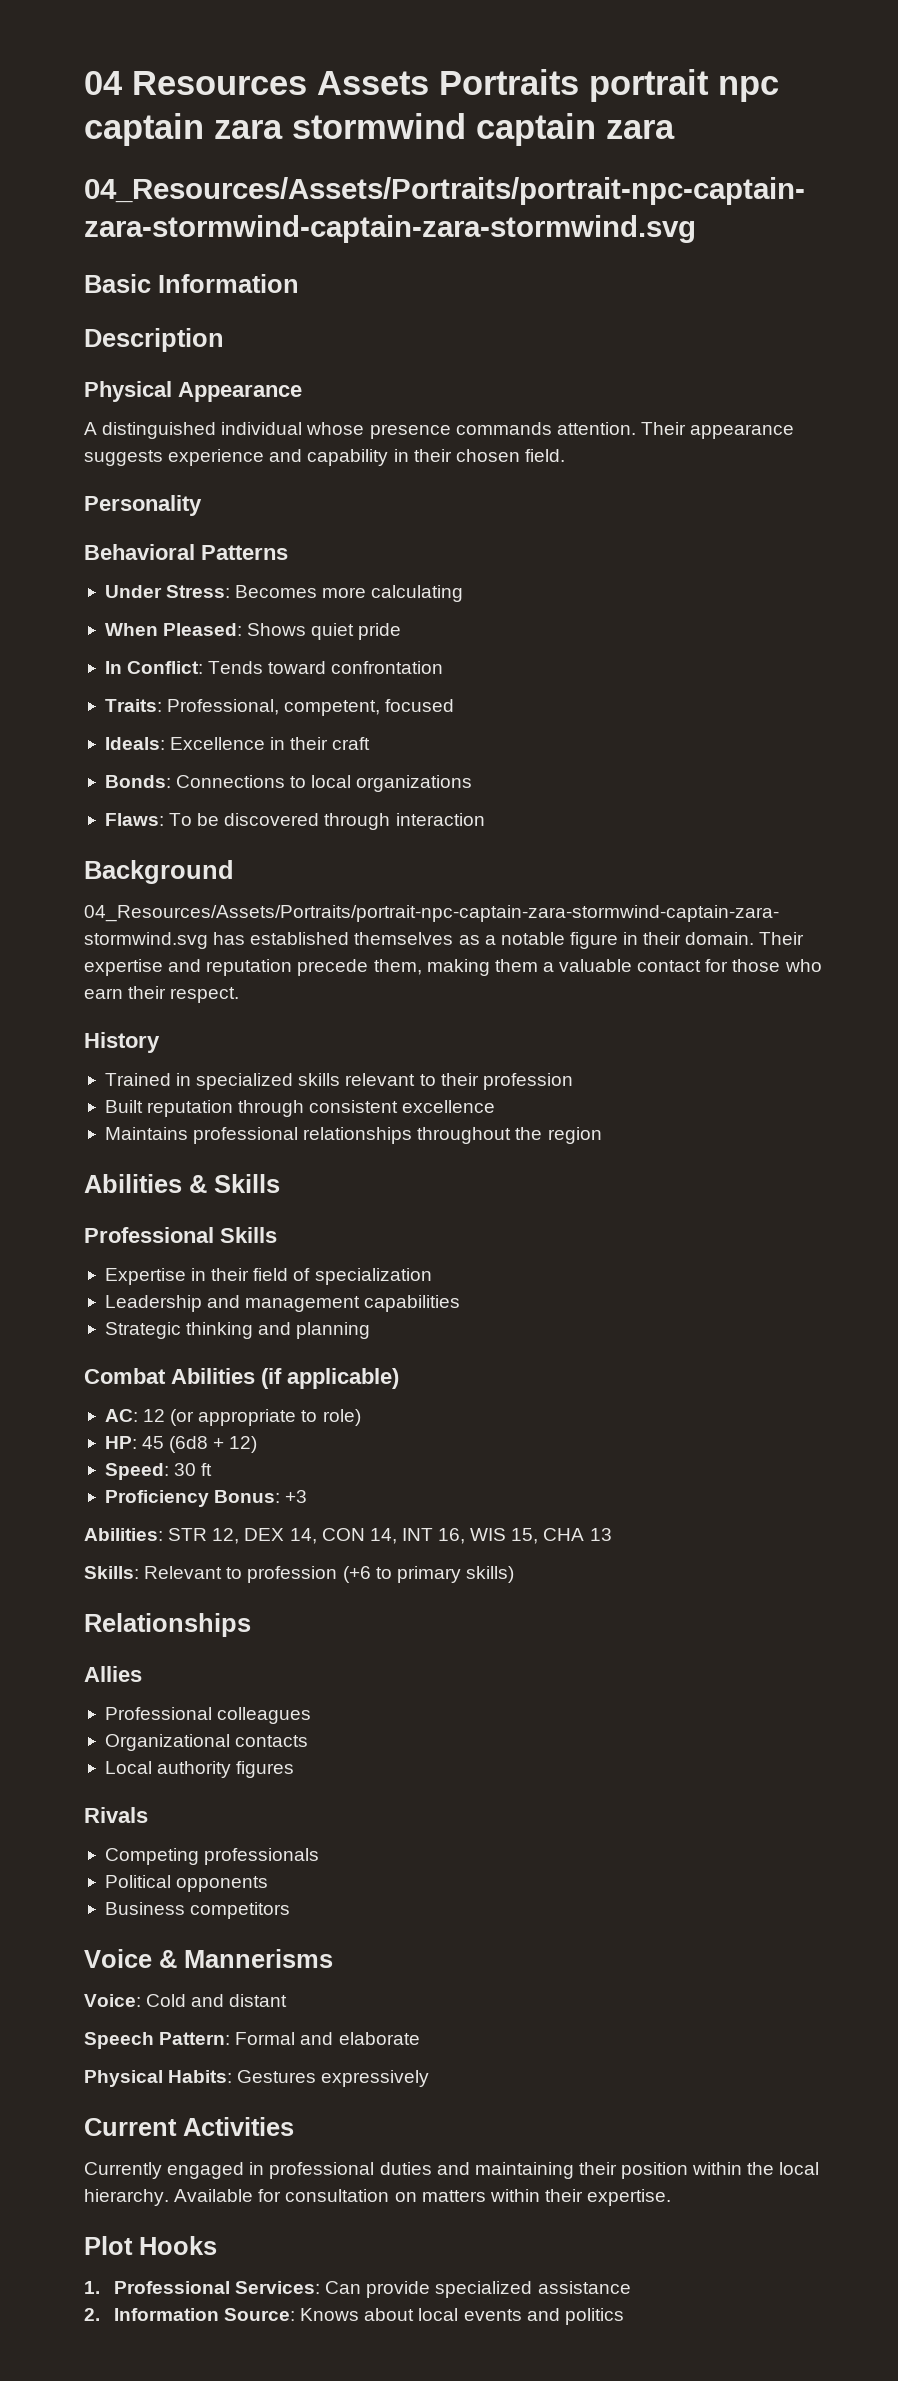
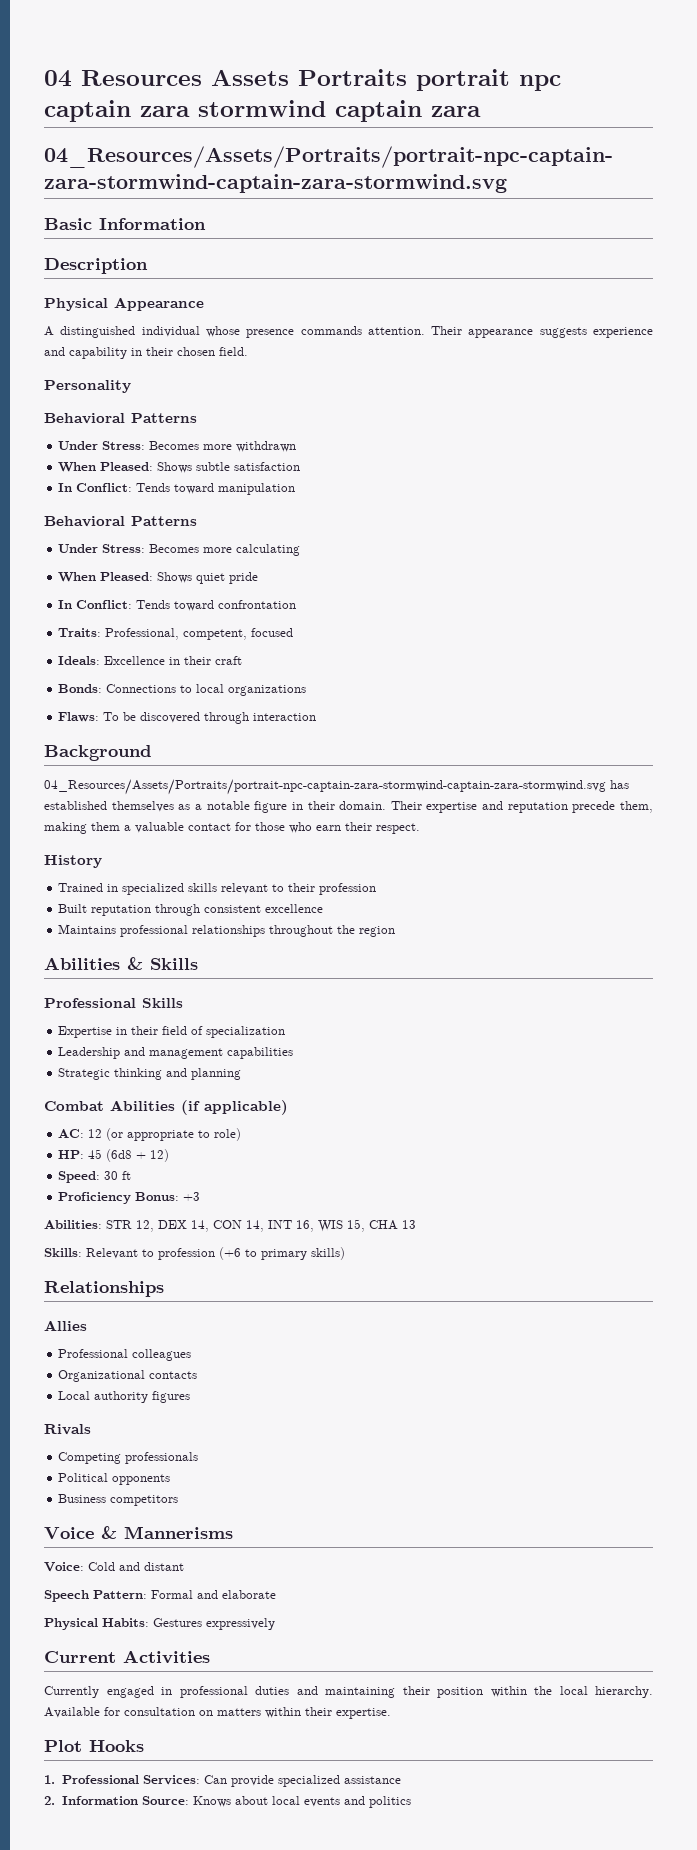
+ Under Stress: Becomes more withdrawn
+ When Pleased: Shows subtle satisfaction
+ In Conflict: Tends toward manipulation
+ Behavioral Patterns

